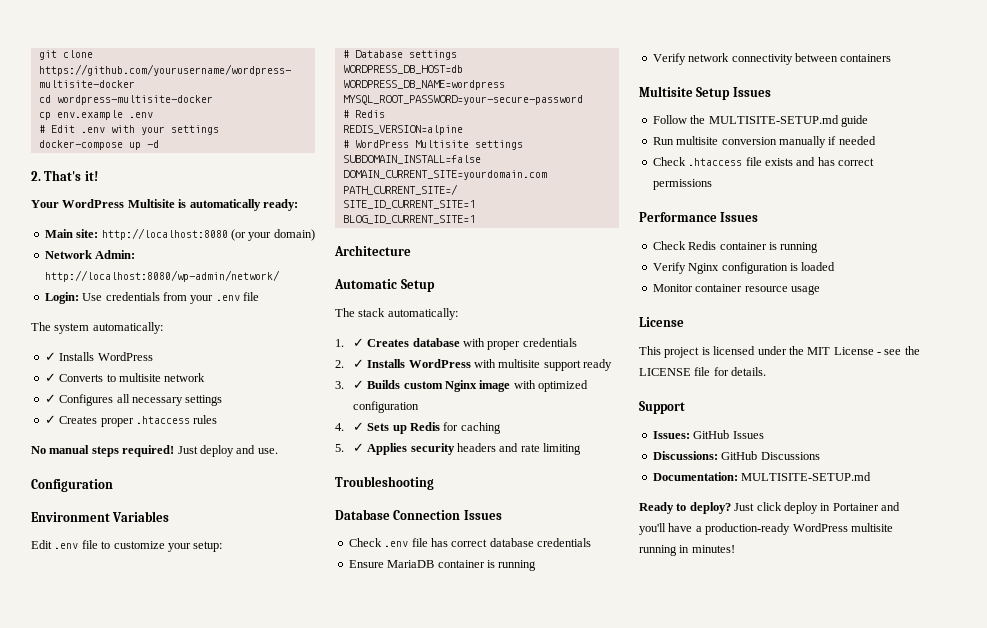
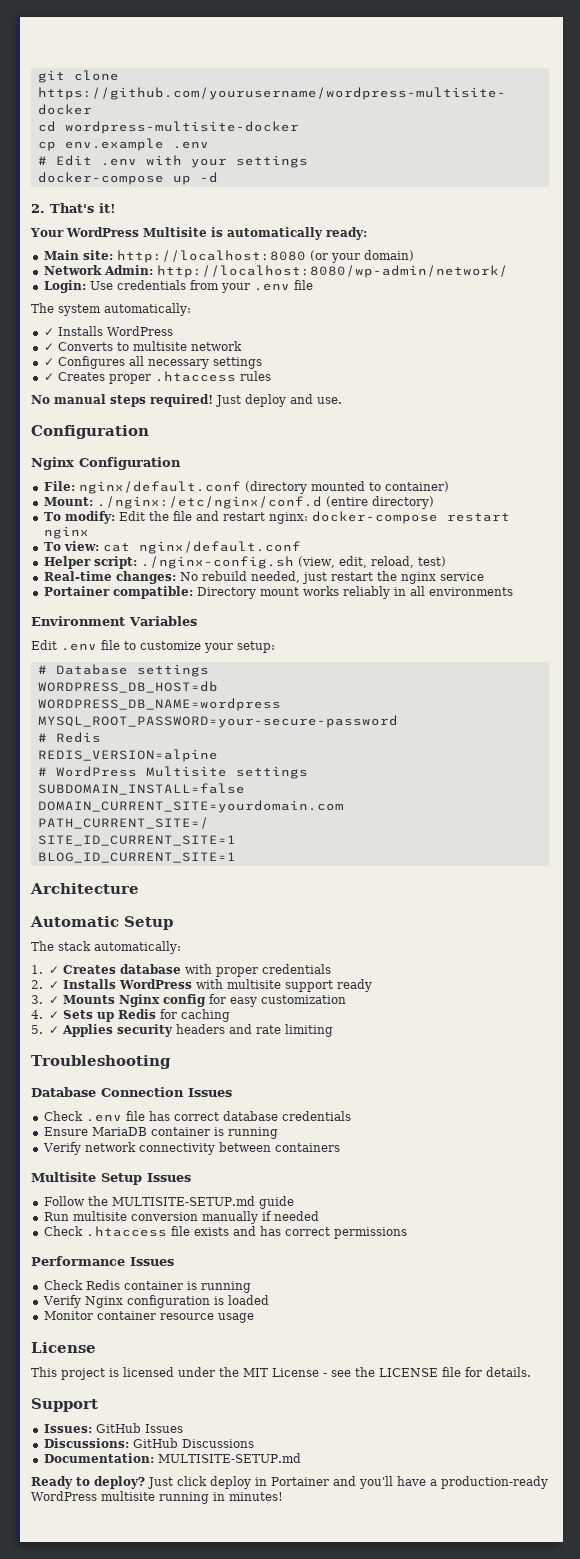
+ Nginx Configuration
+ File: nginx/default.conf (directory mounted to container)
+ Mount: ./nginx:/etc/nginx/conf.d (entire directory)
+ To modify: Edit the file and restart nginx: docker-compose restart nginx
+ To view: cat nginx/default.conf
+ Helper script: ./nginx-config.sh (view, edit, reload, test)
+ Real-time changes: No rebuild needed, just restart the nginx service
+ Portainer compatible: Directory mount works reliably in all environments
- 3. ✓ Builds custom Nginx image with optimized configuration
+ 3. ✓ Mounts Nginx config for easy customization

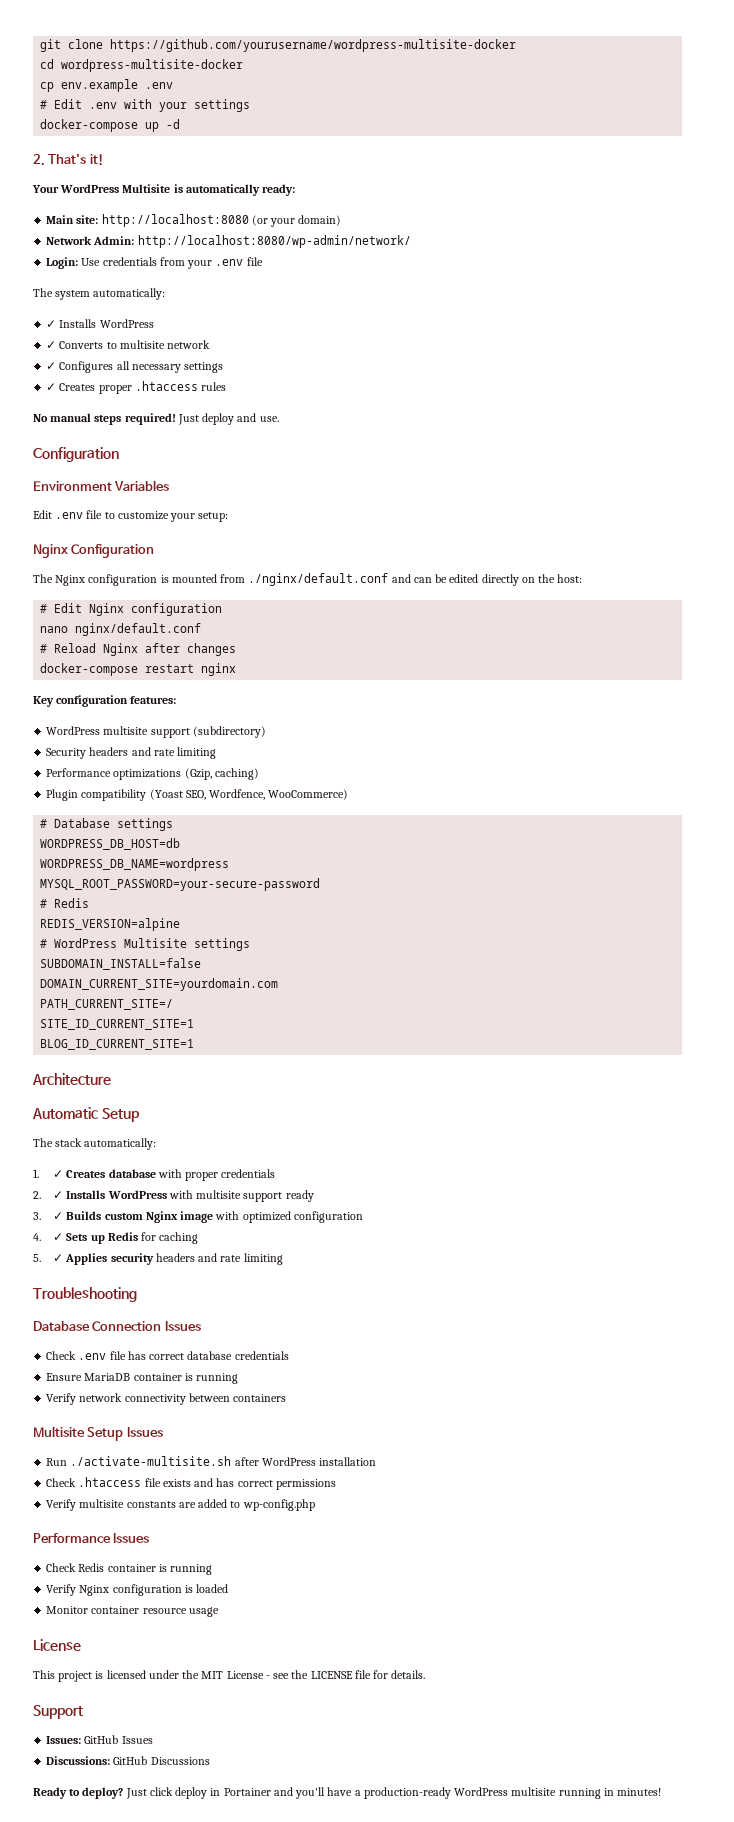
- Nginx Configuration
- File: nginx/default.conf (directory mounted to container)
- Mount: ./nginx:/etc/nginx/conf.d (entire directory)
- To modify: Edit the file and restart nginx: docker-compose restart nginx
- To view: cat nginx/default.conf
- Helper script: ./nginx-config.sh (view, edit, reload, test)
- Real-time changes: No rebuild needed, just restart the nginx service
- Portainer compatible: Directory mount works reliably in all environments
+ Nginx Configuration
+ The Nginx configuration is mounted from ./nginx/default.conf and can be edited directly on the host:
+ # Edit Nginx configuration
+ nano nginx/default.conf
+ # Reload Nginx after changes
+ docker-compose restart nginx
+ Key configuration features:
+ WordPress multisite support (subdirectory)
+ Security headers and rate limiting
+ Performance optimizations (Gzip, caching)
+ Plugin compatibility (Yoast SEO, Wordfence, WooCommerce)
- 3. ✓ Mounts Nginx config for easy customization
+ 3. ✓ Builds custom Nginx image with optimized configuration
- Follow the MULTISITE-SETUP.md guide
- Run multisite conversion manually if needed
+ Run ./activate-multisite.sh after WordPress installation
+ Verify multisite constants are added to wp-config.php
- Documentation: MULTISITE-SETUP.md

